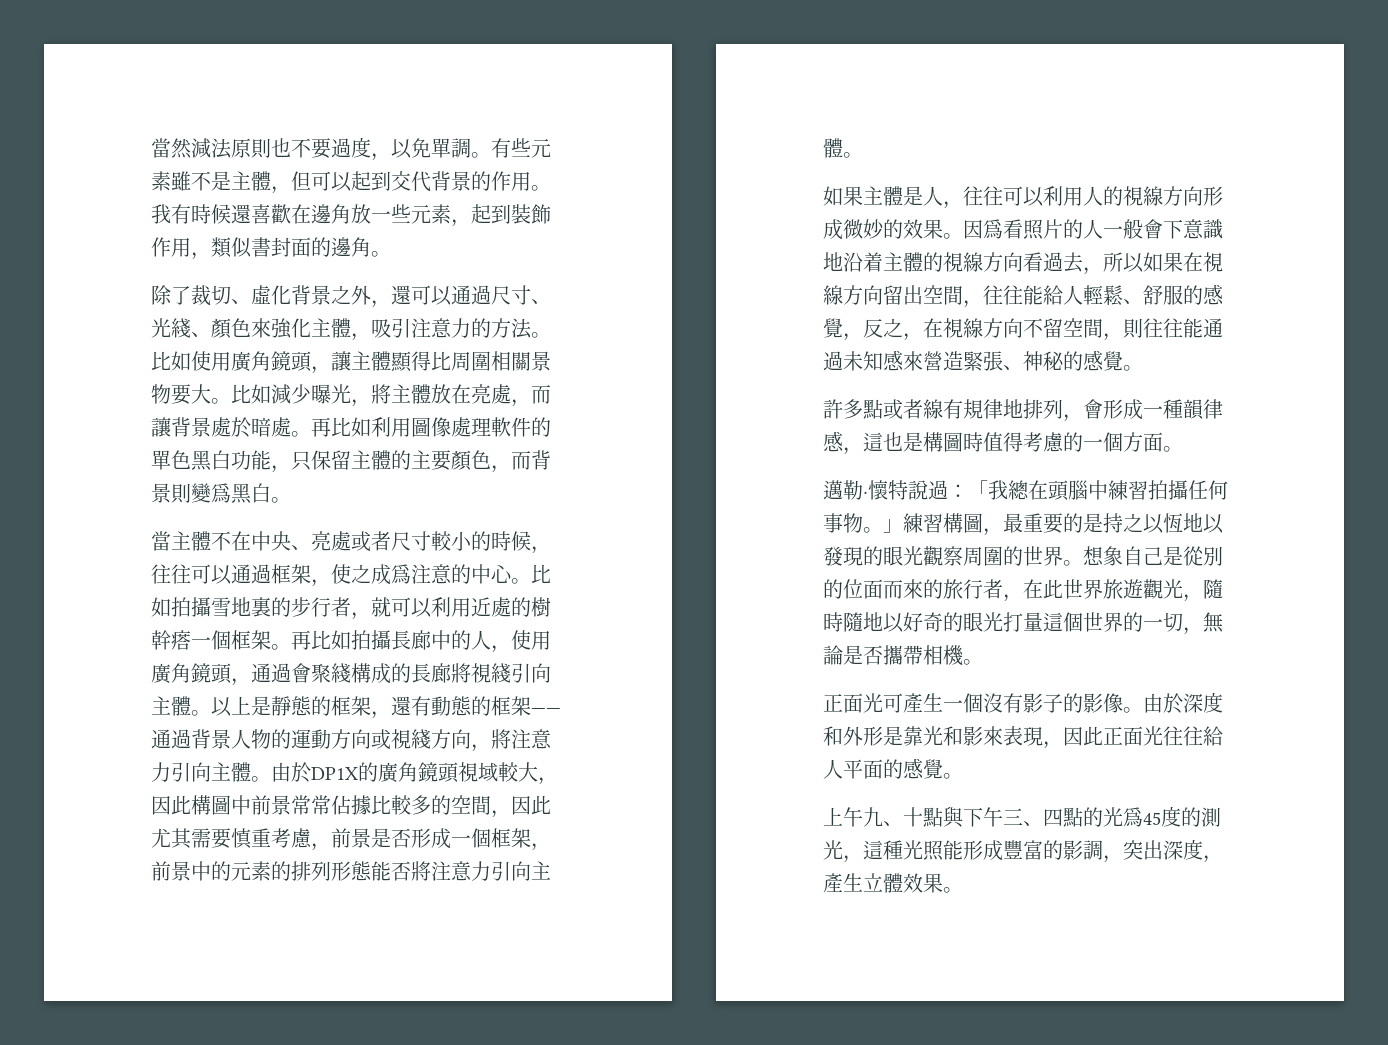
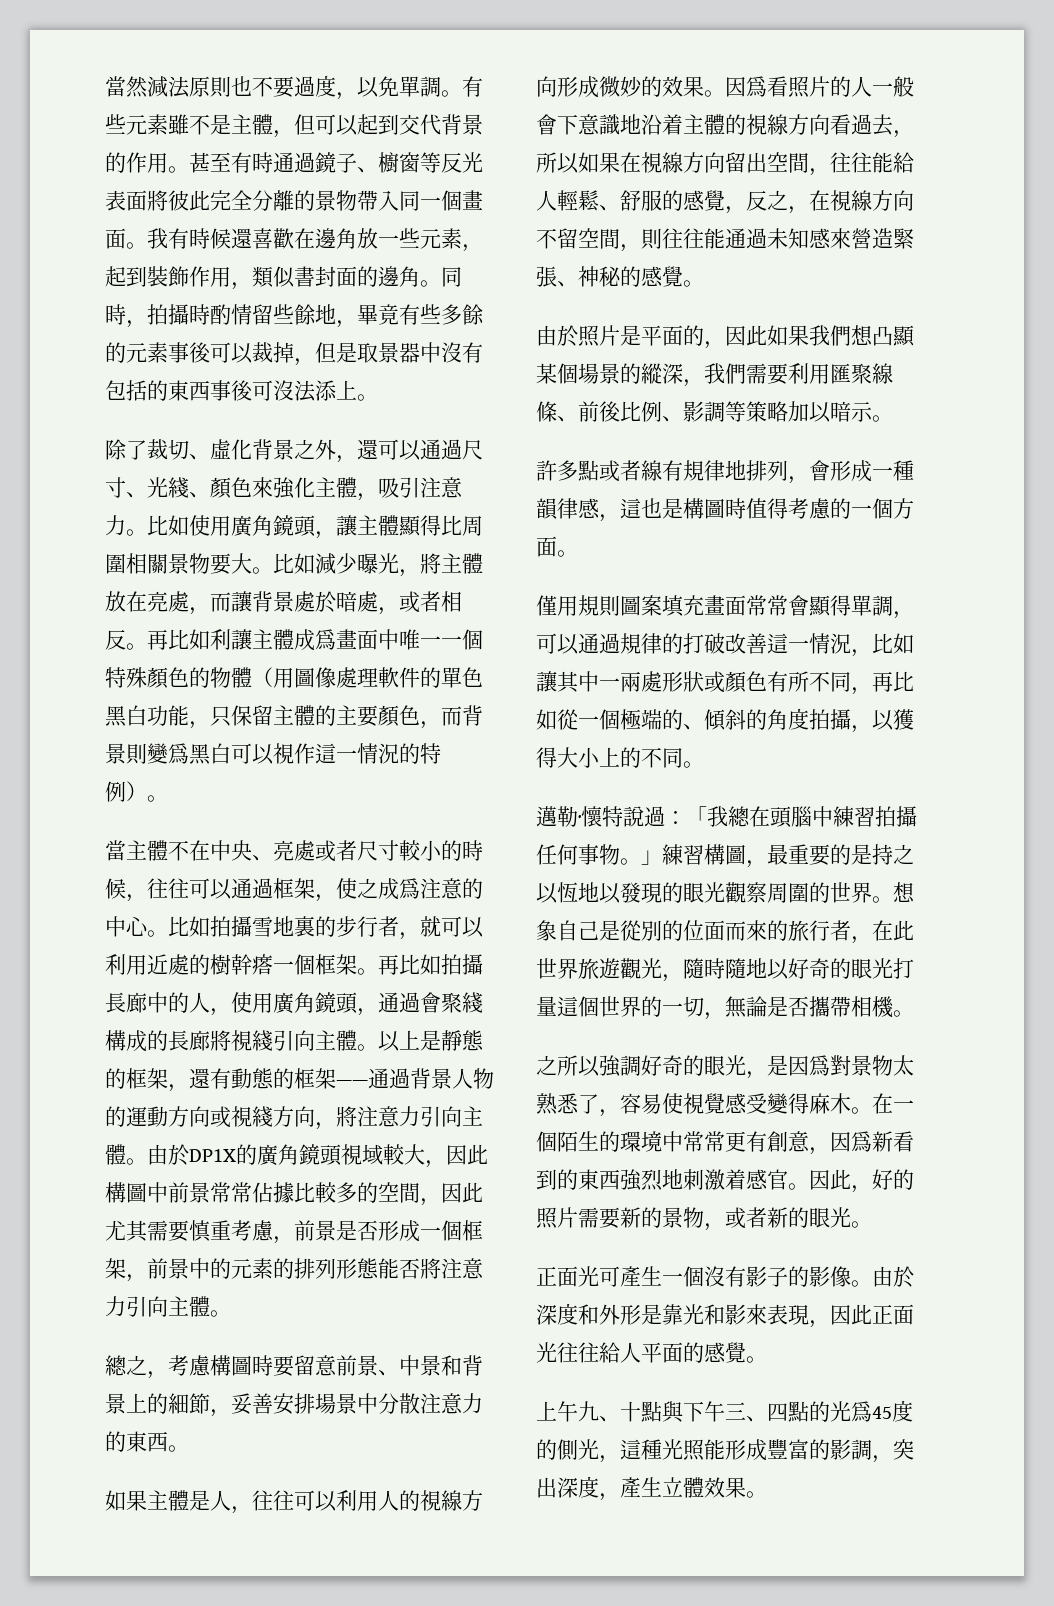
+ 甚至有時通過鏡子、櫥窗等反光表面將彼此完全分離的景物帶入同一個畫面。
+ 同時，拍攝時酌情留些餘地，畢竟有些多餘的元素事後可以裁掉，但是取景器中沒有包括的東西事後可沒法添上。
- 除了裁切、虛化背景之外，還可以通過尺寸、光綫、顏色來強化主體，吸引注意力的方法。
+ 除了裁切、虛化背景之外，還可以通過尺寸、光綫、顏色來強化主體，吸引注意力。
- 比如減少曝光，將主體放在亮處，而讓背景處於暗處。再比如利用圖像處理軟件的單色黑白功能，只保留主體的主要顏色，而背景則變爲黑白。
+ 比如減少曝光，將主體放在亮處，而讓背景處於暗處，或者相反。再比如利讓主體成爲畫面中唯一一個特殊顏色的物體（用圖像處理軟件的單色黑白功能，只保留主體的主要顏色，而背景則變爲黑白可以視作這一情況的特例）。
+ 總之，考慮構圖時要留意前景、中景和背景上的細節，妥善安排場景中分散注意力的東西。
+ 由於照片是平面的，因此如果我們想凸顯某個場景的縱深，我們需要利用匯聚線條、前後比例、影調等策略加以暗示。
+ 僅用規則圖案填充畫面常常會顯得單調，可以通過規律的打破改善這一情況，比如讓其中一兩處形狀或顏色有所不同，再比如從一個極端的、傾斜的角度拍攝，以獲得大小上的不同。
+ 之所以強調好奇的眼光，是因爲對景物太熟悉了，容易使視覺感受變得麻木。在一個陌生的環境中常常更有創意，因爲新看到的東西強烈地刺激着感官。因此，好的照片需要新的景物，或者新的眼光。
- 上午九、十點與下午三、四點的光爲45度的測光，這種光照能形成豐富的影調，突出深度，產生立體效果。
+ 上午九、十點與下午三、四點的光爲45度的側光，這種光照能形成豐富的影調，突出深度，產生立體效果。

